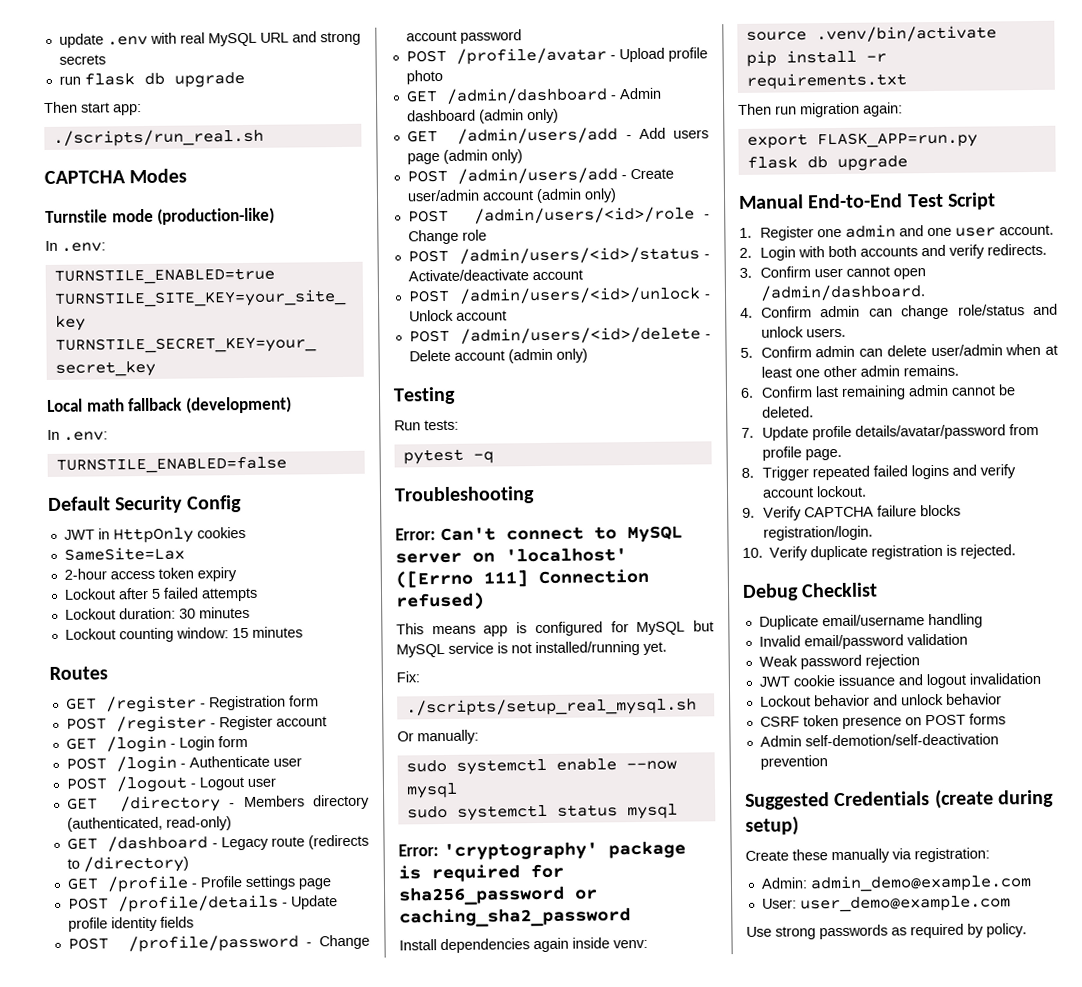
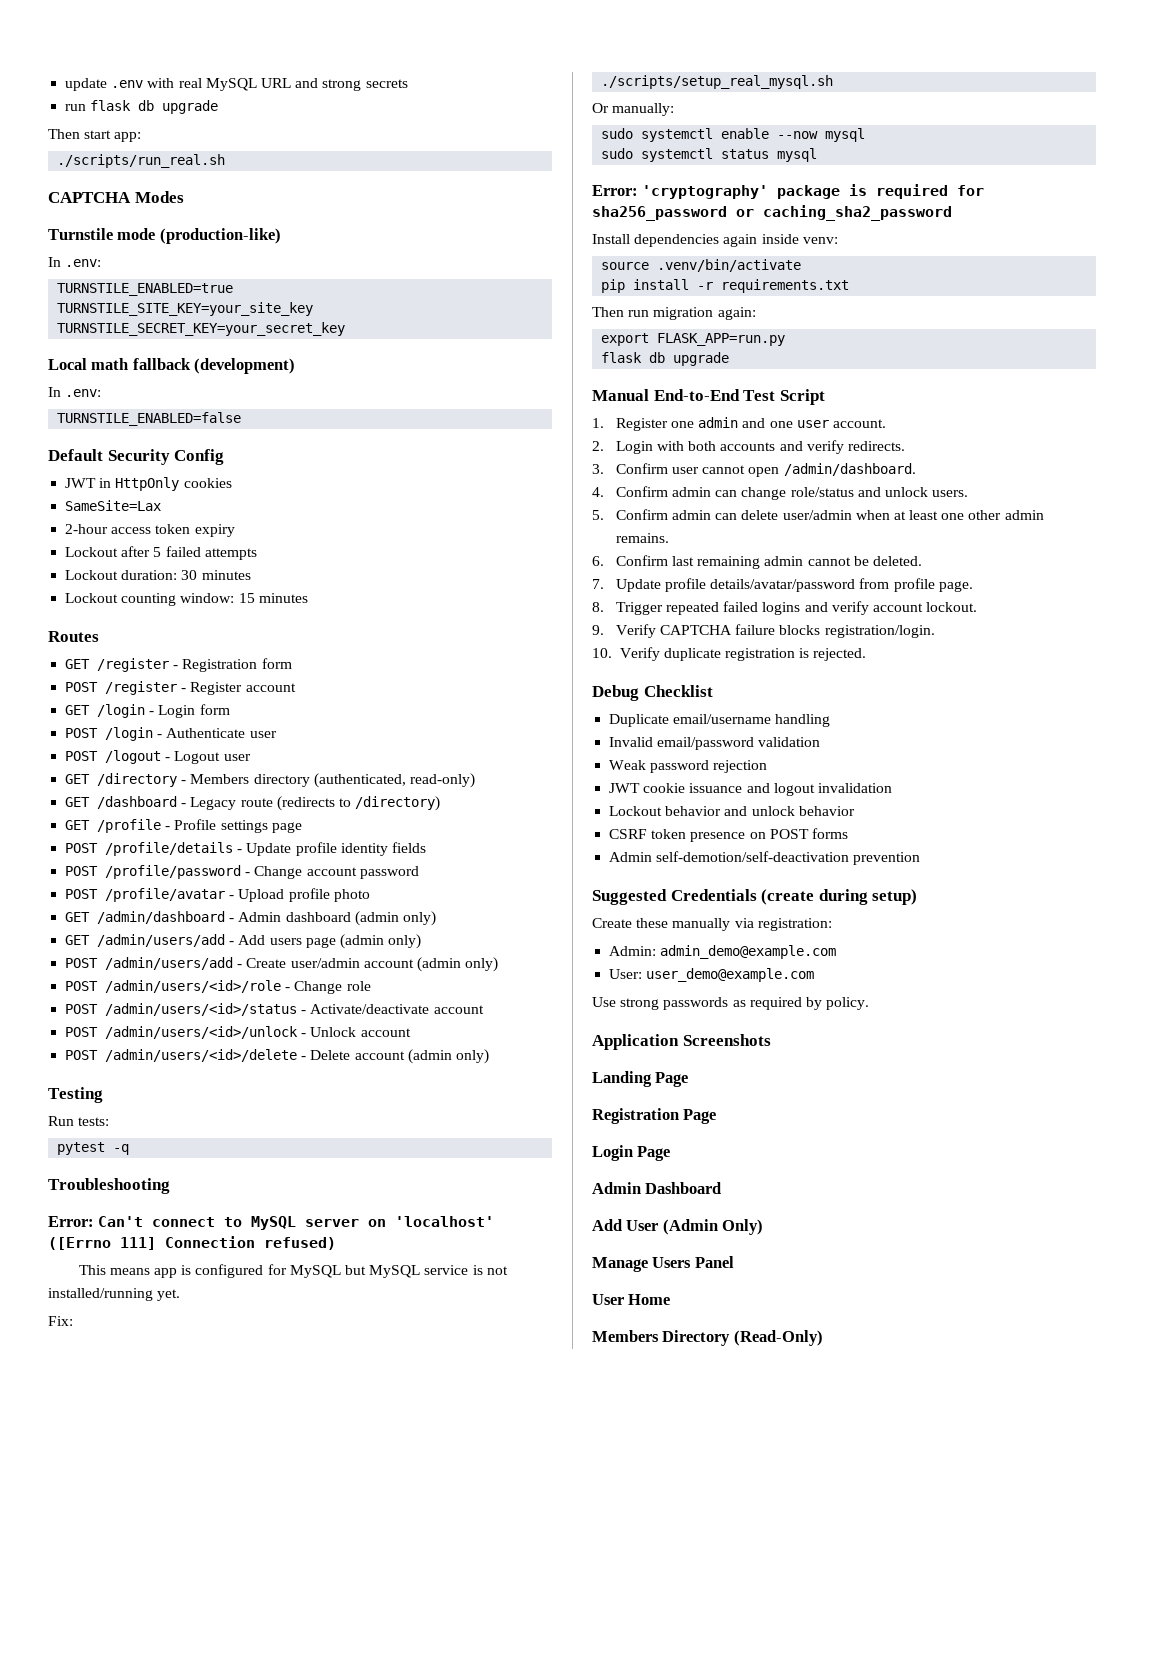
+ Application Screenshots
+ Landing Page
+ Registration Page
+ Login Page
+ Admin Dashboard
+ Add User (Admin Only)
+ Manage Users Panel
+ User Home
+ Members Directory (Read-Only)

